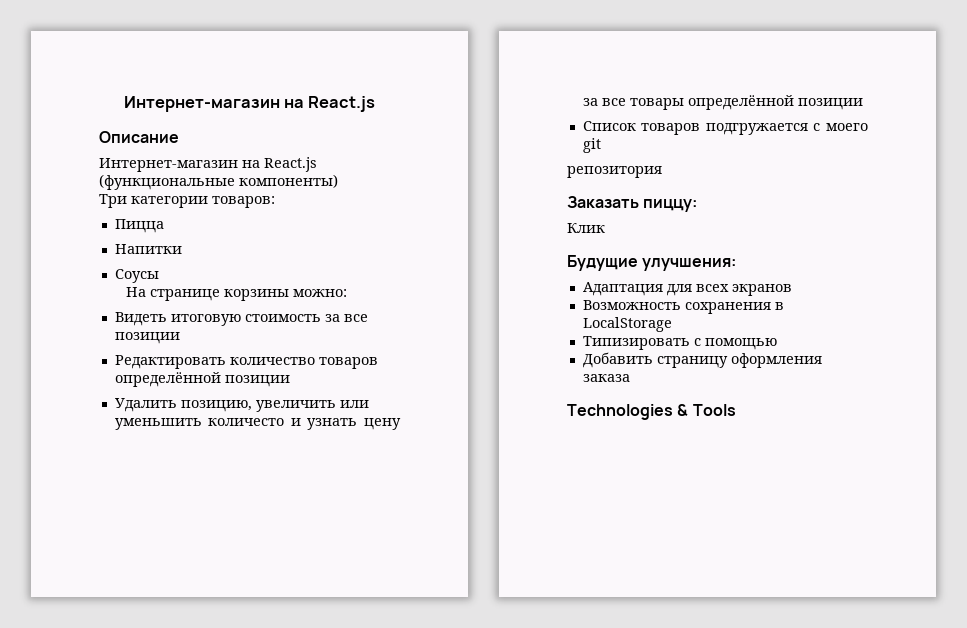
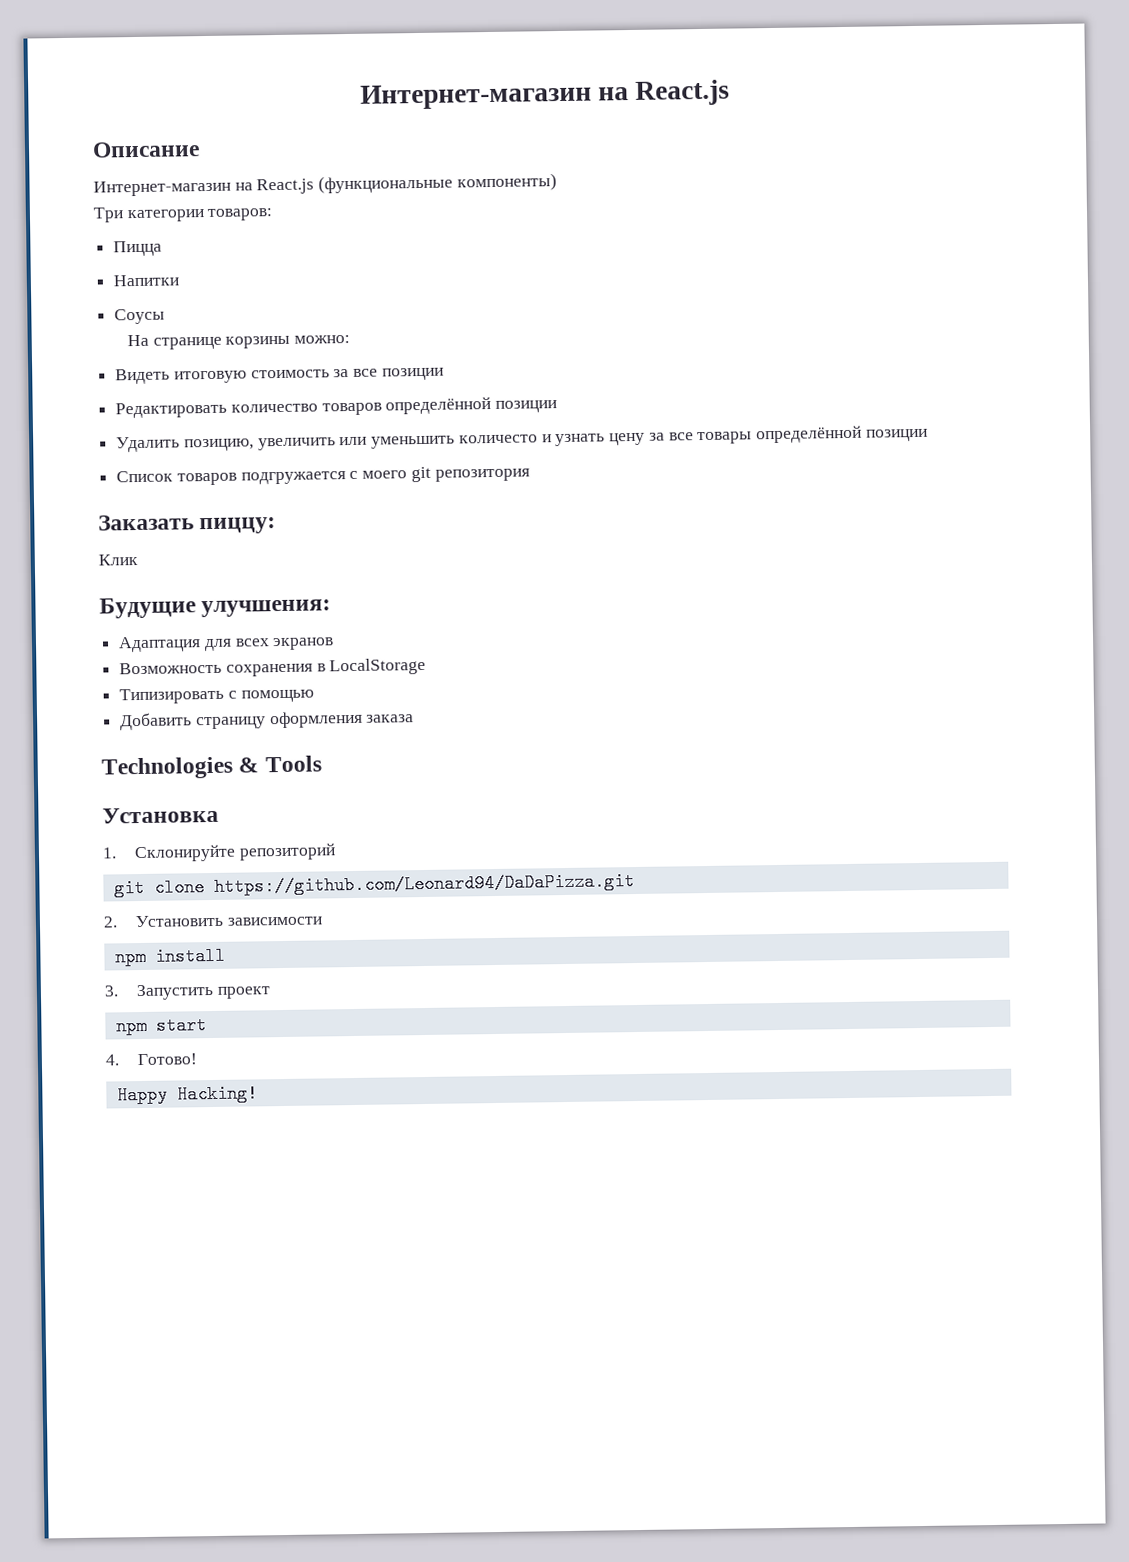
- Список товаров подгружается с моего git
- репозитория
+ Список товаров подгружается с моего git репозитория
+ Установка
+ 1. Склонируйте репозиторий
+ git clone https://github.com/Leonard94/DaDaPizza.git
+ 2. Установить зависимости
+ npm install
+ 3. Запустить проект
+ npm start
+ 4. Готово!
+ Happy Hacking!

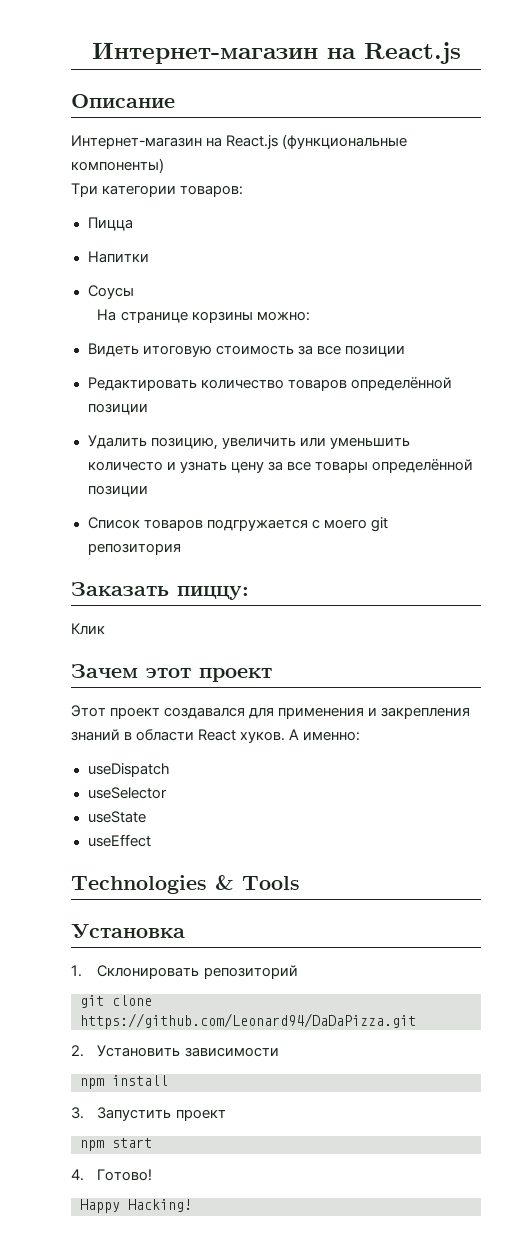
- Будущие улучшения:
- Адаптация для всех экранов
- Возможность сохранения в LocalStorage
- Типизировать с помощью
- Добавить страницу оформления заказа
+ Зачем этот проект
+ Этот проект создавался для применения и закрепления знаний в области React хуков. А именно:
+ useDispatch
+ useSelector
+ useState
+ useEffect
- 1. Склонируйте репозиторий
+ 1. Склонировать репозиторий

